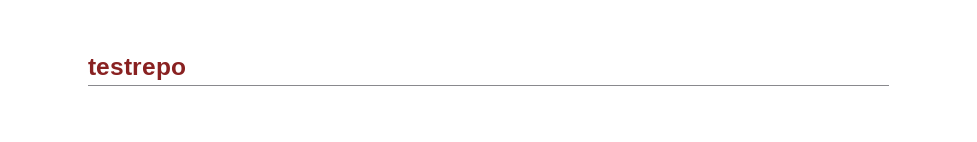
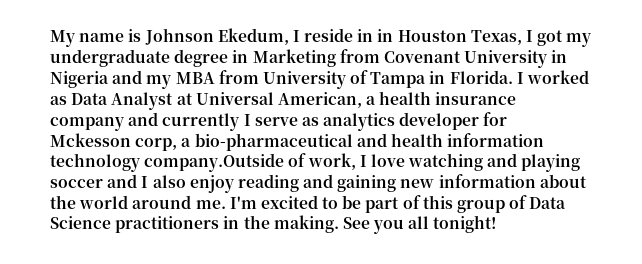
- testrepo
+ My name is Johnson Ekedum, I reside in in Houston Texas, I got my undergraduate degree in Marketing from Covenant University in Nigeria and my MBA from University of Tampa in Florida. I worked as Data Analyst at Universal American, a health insurance company and currently I serve as analytics developer for Mckesson corp, a bio-pharmaceutical and health information technology company.Outside of work, I love watching and playing soccer and I also enjoy reading and gaining new information about the world around me. I'm excited to be part of this group of Data Science practitioners in the making. See you all tonight!

